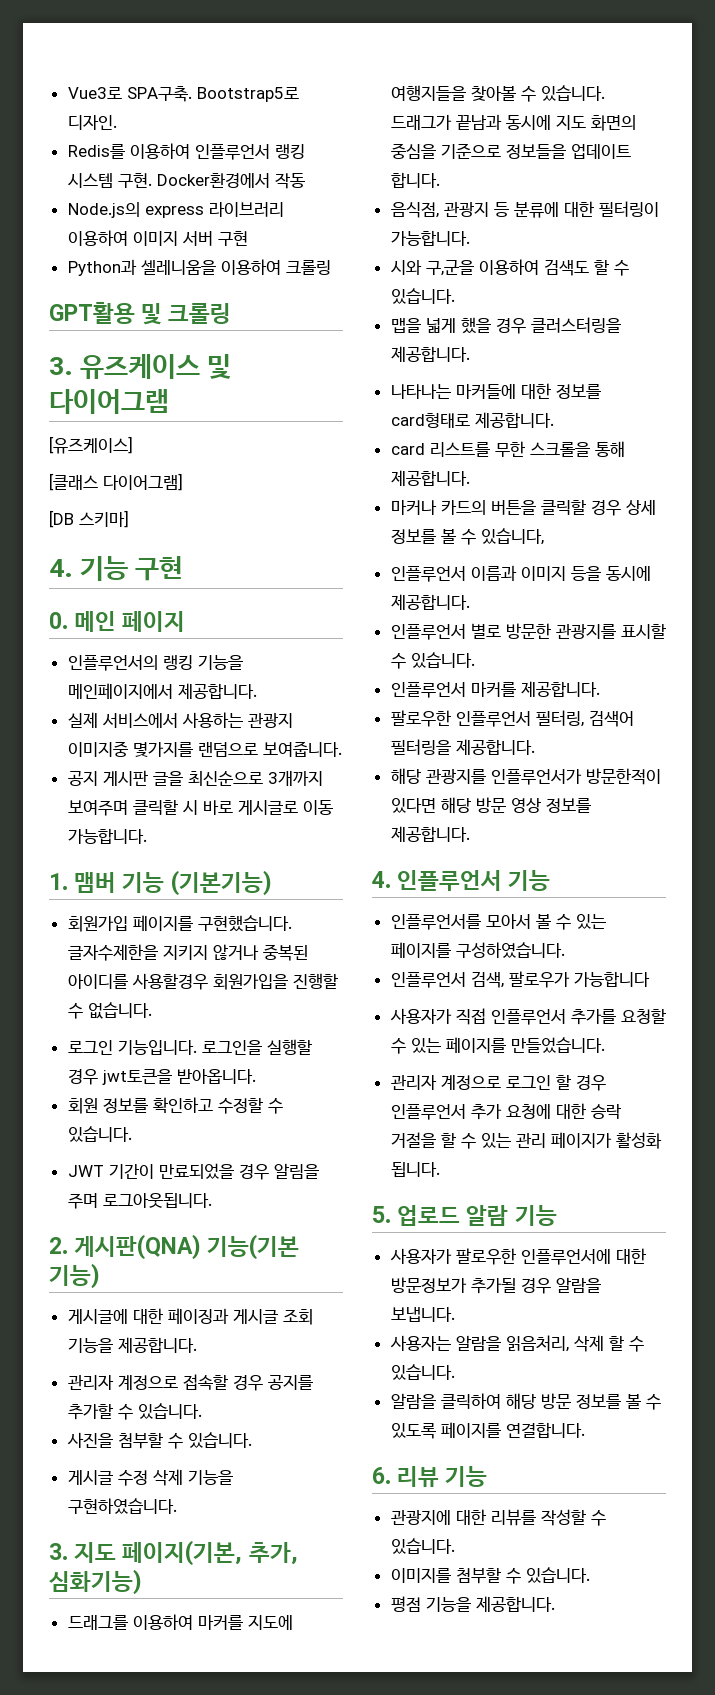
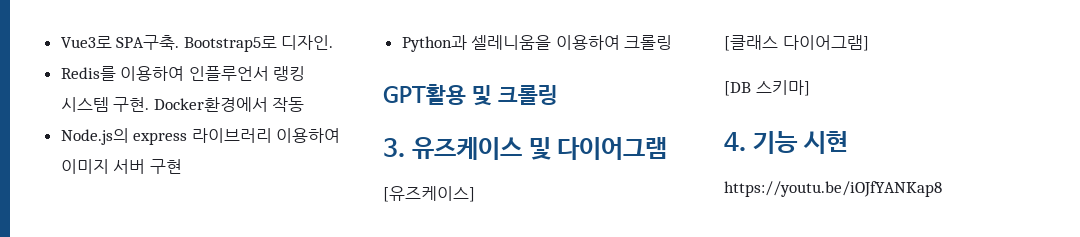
- 4. 기능 구현
- 0. 메인 페이지
- 인플루언서의 랭킹 기능을 메인페이지에서 제공합니다.
- 실제 서비스에서 사용하는 관광지 이미지중 몇가지를 랜덤으로 보여줍니다.
- 공지 게시판 글을 최신순으로 3개까지 보여주며 클릭할 시 바로 게시글로 이동 가능합니다.
- 1. 맴버 기능 (기본기능)
- 회원가입 페이지를 구현했습니다. 글자수제한을 지키지 않거나 중복된 아이디를 사용할경우 회원가입을 진행할 수 없습니다.
- 로그인 기능입니다. 로그인을 실행할 경우 jwt토큰을 받아옵니다.
- 회원 정보를 확인하고 수정할 수 있습니다.
- JWT 기간이 만료되었을 경우 알림을 주며 로그아웃됩니다.
- 2. 게시판(QNA) 기능(기본 기능)
- 게시글에 대한 페이징과 게시글 조회 기능을 제공합니다.
- 관리자 계정으로 접속할 경우 공지를 추가할 수 있습니다.
- 사진을 첨부할 수 있습니다.
- 게시글 수정 삭제 기능을 구현하였습니다.
- 3. 지도 페이지(기본, 추가, 심화기능)
- 드래그를 이용하여 마커를 지도에 여행지들을 찾아볼 수 있습니다. 드래그가 끝남과 동시에 지도 화면의 중심을 기준으로 정보들을 업데이트 합니다.
- 음식점, 관광지 등 분류에 대한 필터링이 가능합니다.
- 시와 구,군을 이용하여 검색도 할 수 있습니다.
- 맵을 넓게 했을 경우 클러스터링을 제공합니다.
- 나타나는 마커들에 대한 정보를 card형태로 제공합니다.
- card 리스트를 무한 스크롤을 통해 제공합니다.
- 마커나 카드의 버튼을 클릭할 경우 상세 정보를 볼 수 있습니다,
- 인플루언서 이름과 이미지 등을 동시에 제공합니다.
- 인플루언서 별로 방문한 관광지를 표시할 수 있습니다.
- 인플루언서 마커를 제공합니다.
- 팔로우한 인플루언서 필터링, 검색어 필터링을 제공합니다.
- 해당 관광지를 인플루언서가 방문한적이 있다면 해당 방문 영상 정보를 제공합니다.
- 4. 인플루언서 기능
- 인플루언서를 모아서 볼 수 있는 페이지를 구성하였습니다.
- 인플루언서 검색, 팔로우가 가능합니다
- 사용자가 직접 인플루언서 추가를 요청할 수 있는 페이지를 만들었습니다.
- 관리자 계정으로 로그인 할 경우 인플루언서 추가 요청에 대한 승락 거절을 할 수 있는 관리 페이지가 활성화 됩니다.
- 5. 업로드 알람 기능
- 사용자가 팔로우한 인플루언서에 대한 방문정보가 추가될 경우 알람을 보냅니다.
- 사용자는 알람을 읽음처리, 삭제 할 수 있습니다.
- 알람을 클릭하여 해당 방문 정보를 볼 수 있도록 페이지를 연결합니다.
- 6. 리뷰 기능
- 관광지에 대한 리뷰를 작성할 수 있습니다.
- 이미지를 첨부할 수 있습니다.
- 평점 기능을 제공합니다.
+ 4. 기능 시현
+ https://youtu.be/iOJfYANKap8

